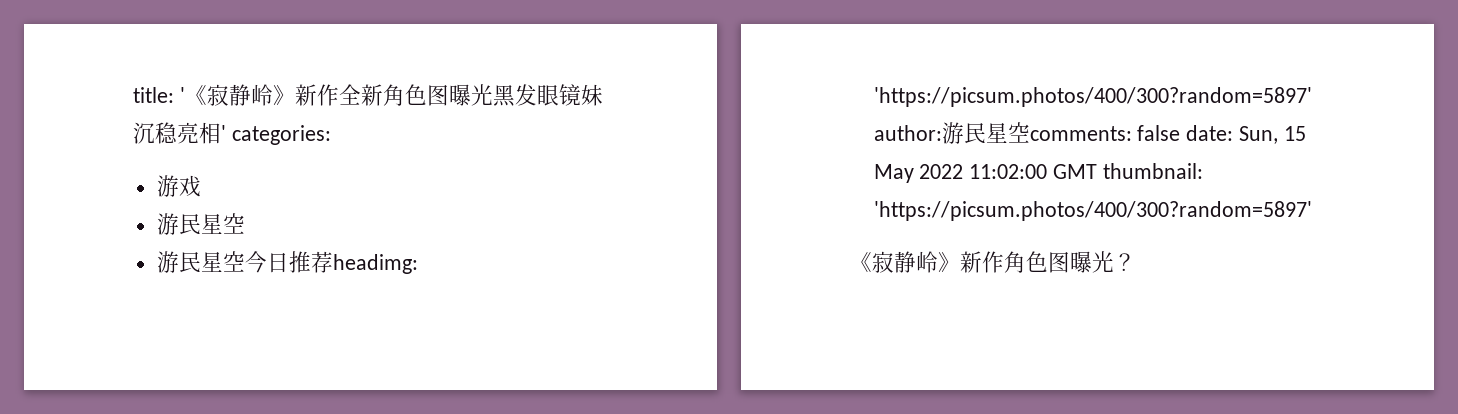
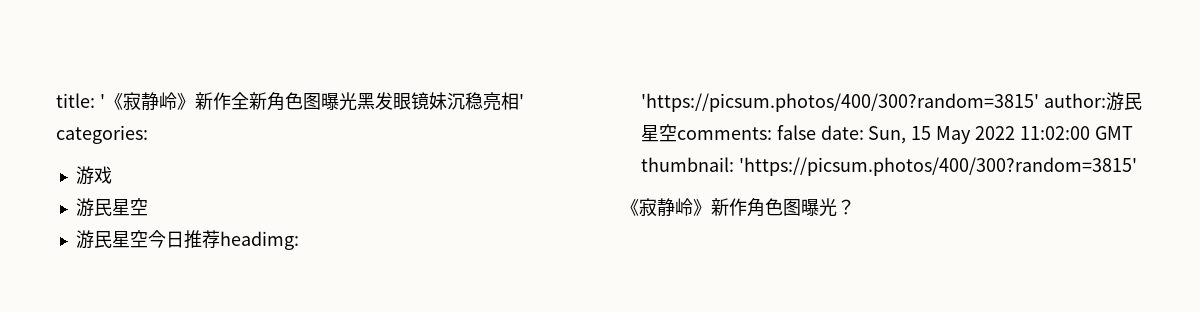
- 游民星空今日推荐headimg: 'https://picsum.photos/400/300?random=5897' author:游民星空comments: false date: Sun, 15 May 2022 11:02:00 GMT thumbnail: 'https://picsum.photos/400/300?random=5897'
+ 游民星空今日推荐headimg: 'https://picsum.photos/400/300?random=3815' author:游民星空comments: false date: Sun, 15 May 2022 11:02:00 GMT thumbnail: 'https://picsum.photos/400/300?random=3815'

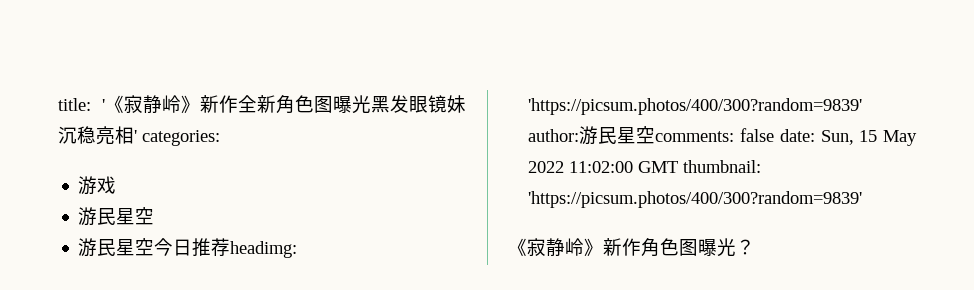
- 游民星空今日推荐headimg: 'https://picsum.photos/400/300?random=3815' author:游民星空comments: false date: Sun, 15 May 2022 11:02:00 GMT thumbnail: 'https://picsum.photos/400/300?random=3815'
+ 游民星空今日推荐headimg: 'https://picsum.photos/400/300?random=9839' author:游民星空comments: false date: Sun, 15 May 2022 11:02:00 GMT thumbnail: 'https://picsum.photos/400/300?random=9839'

